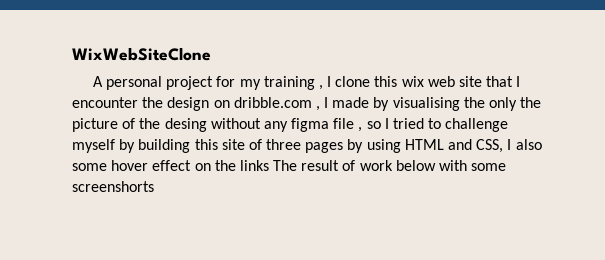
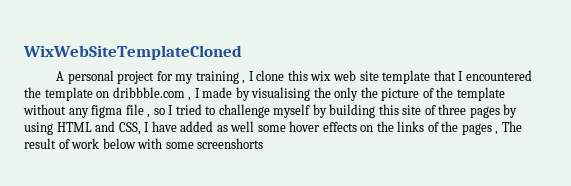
- WixWebSiteClone
+ WixWebSiteTemplateCloned
- A personal project for my training , I clone this wix web site that I encounter the design on dribble.com , I made by visualising the only the picture of the desing without any figma file , so I tried to challenge myself by building this site of three pages by using HTML and CSS, I also some hover effect on the links The result of work below with some screenshorts
+ A personal project for my training , I clone this wix web site template that I encountered the template on dribbble.com , I made by visualising the only the picture of the template without any figma file , so I tried to challenge myself by building this site of three pages by using HTML and CSS, I have added as well some hover effects on the links of the pages , The result of work below with some screenshorts

